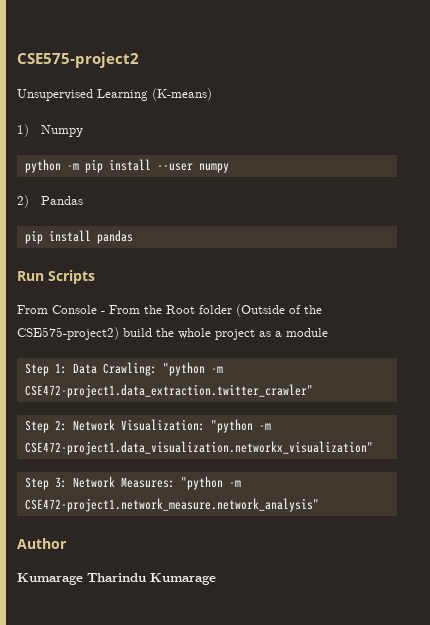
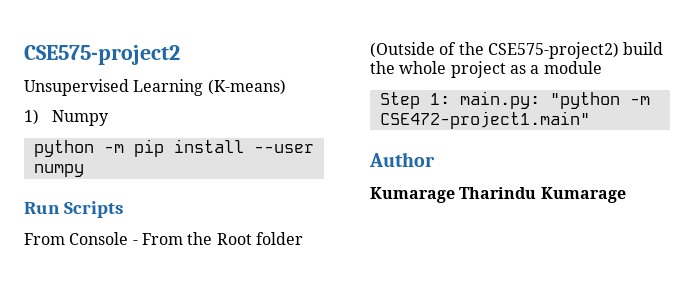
- 2) Pandas
- pip install pandas
- Step 1: Data Crawling: "python -m CSE472-project1.data_extraction.twitter_crawler"
- Step 2: Network Visualization: "python -m CSE472-project1.data_visualization.networkx_visualization"
- Step 3: Network Measures: "python -m CSE472-project1.network_measure.network_analysis"
+ Step 1: main.py: "python -m CSE472-project1.main"

